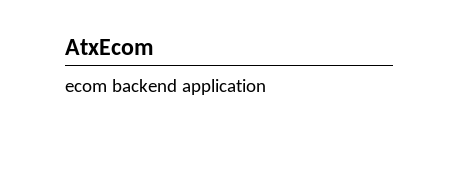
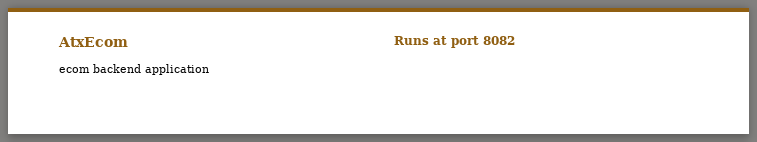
+ Runs at port 8082

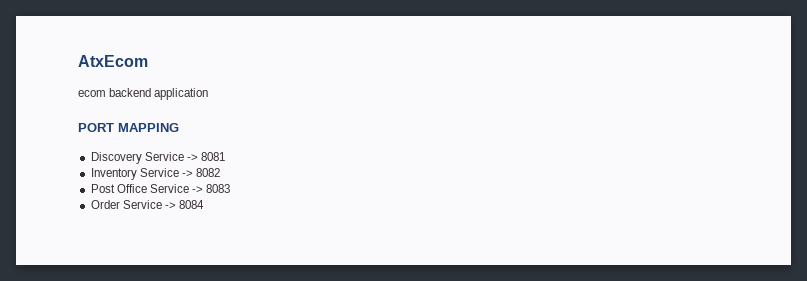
- Runs at port 8082
+ PORT MAPPING
+ Discovery Service -> 8081
+ Inventory Service -> 8082
+ Post Office Service -> 8083
+ Order Service -> 8084

